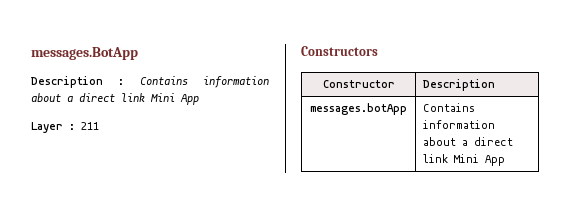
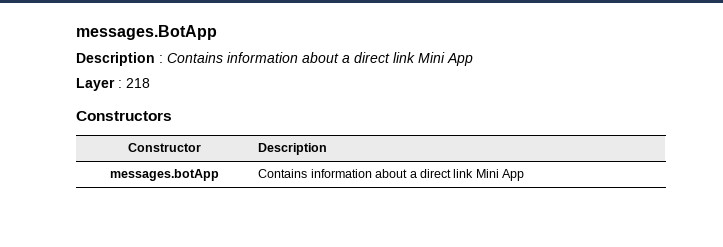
- Layer : 211
+ Layer : 218

